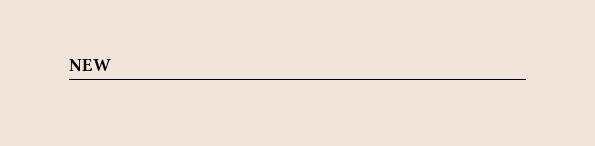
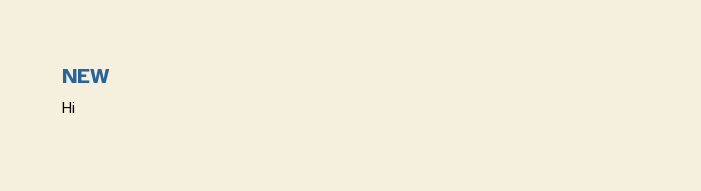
+ Hi

